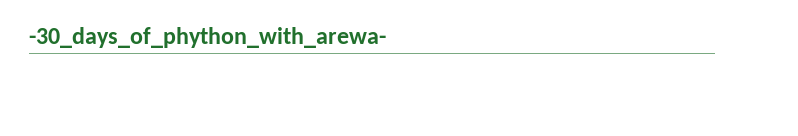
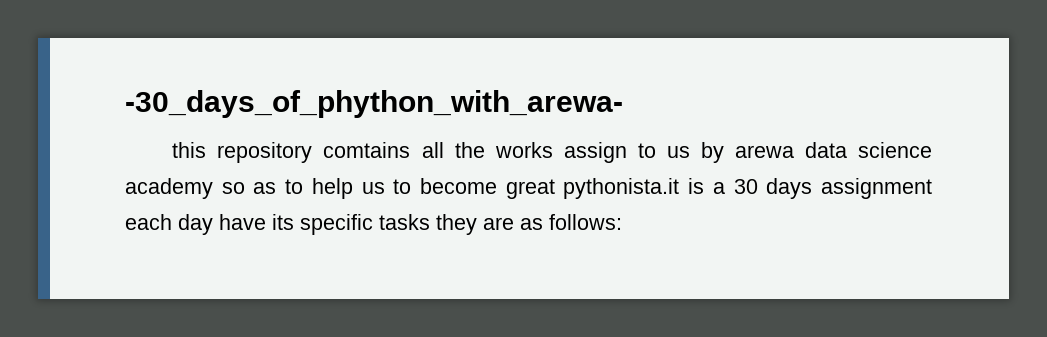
+ this repository comtains all the works assign to us by arewa data science academy so as to help us to become great pythonista.it is a 30 days assignment each day have its specific tasks they are as follows:

